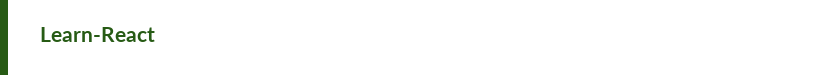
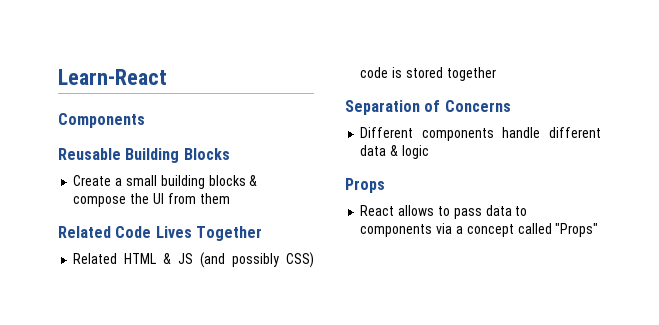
+ Components
+ Reusable Building Blocks
+ Create a small building blocks & compose the UI from them
+ Related Code Lives Together
+ Related HTML & JS (and possibly CSS) code is stored together
+ Separation of Concerns
+ Different components handle different data & logic
+ Props
+ React allows to pass data to components via a concept called "Props"

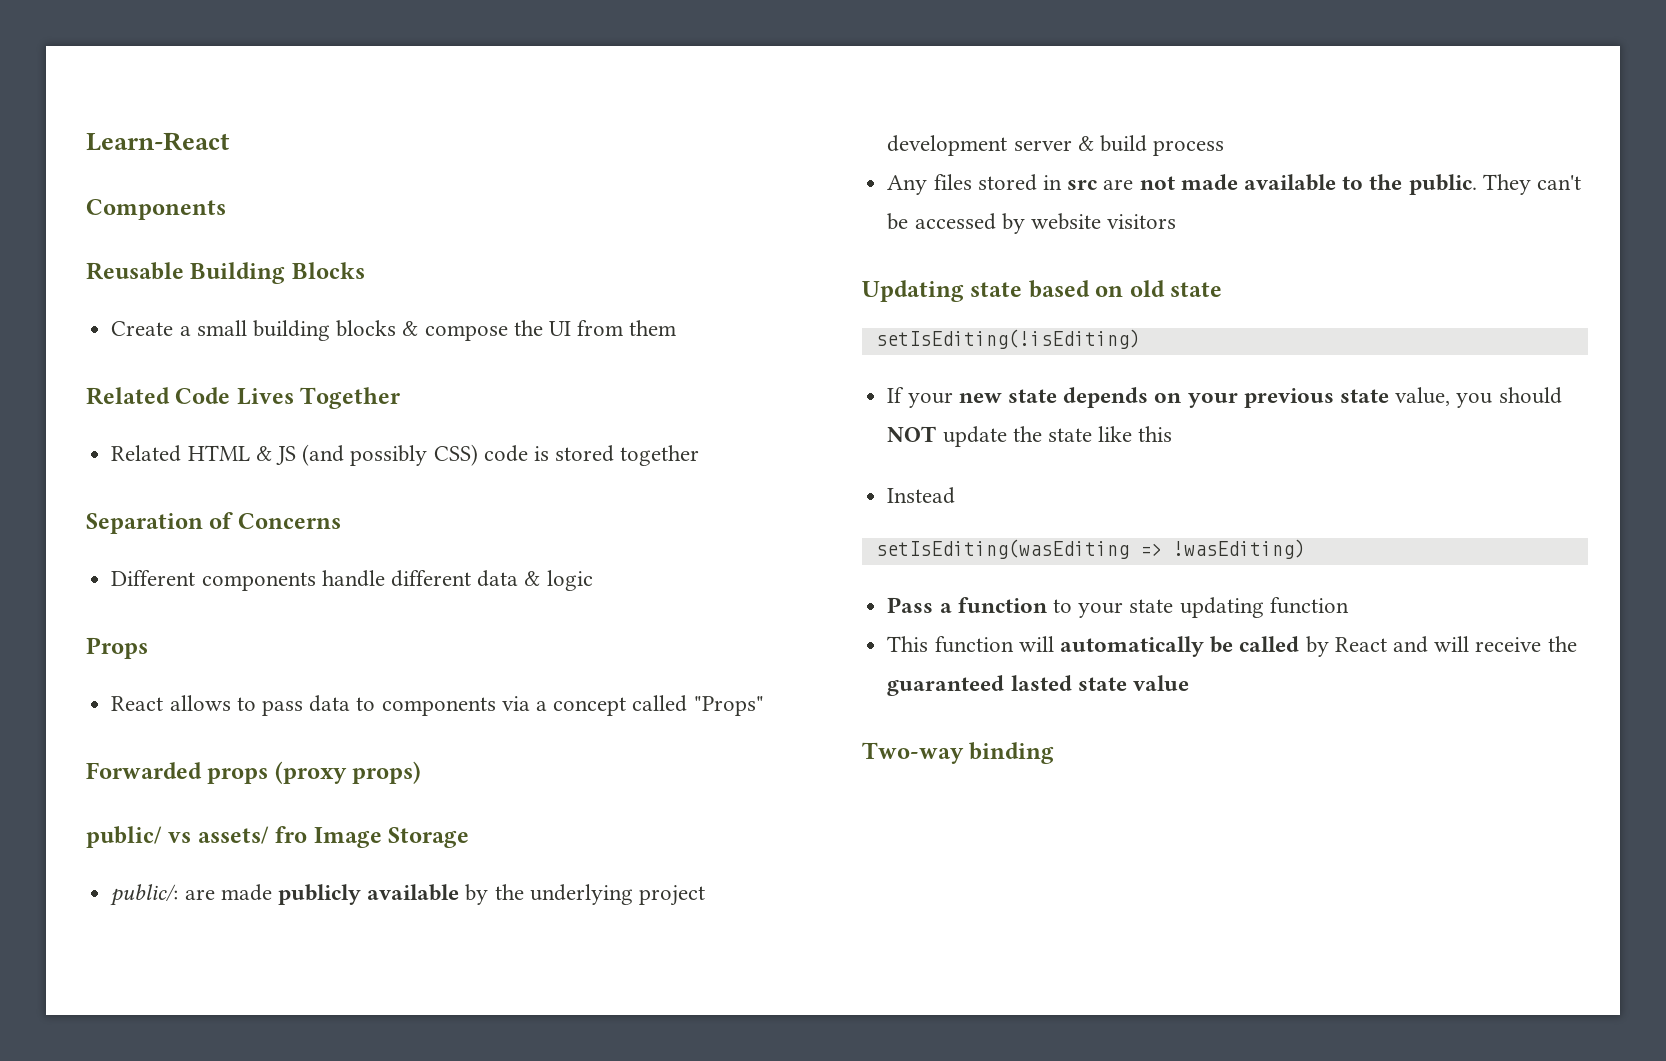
+ Forwarded props (proxy props)
+ public/ vs assets/ fro Image Storage
+ public/: are made publicly available by the underlying project development server & build process
+ Any files stored in src are not made available to the public. They can't be accessed by website visitors
+ Updating state based on old state
+ setIsEditing(!isEditing)
+ If your new state depends on your previous state value, you should NOT update the state like this
+ Instead
+ setIsEditing(wasEditing => !wasEditing)
+ Pass a function to your state updating function
+ This function will automatically be called by React and will receive the guaranteed lasted state value
+ Two-way binding

